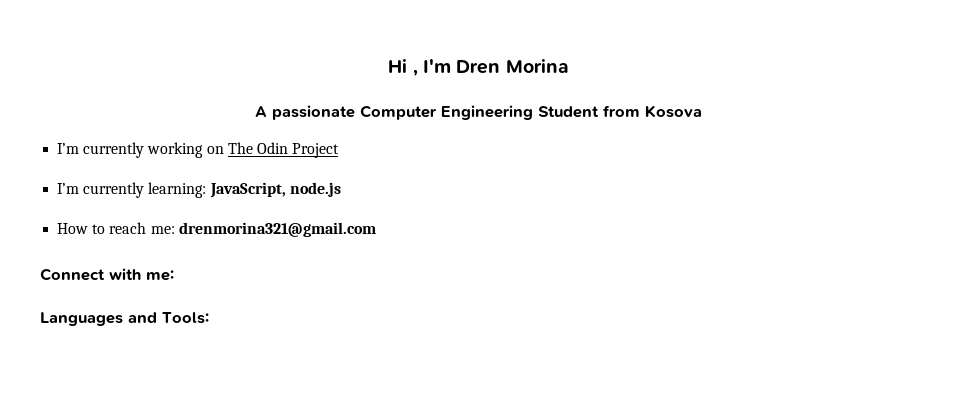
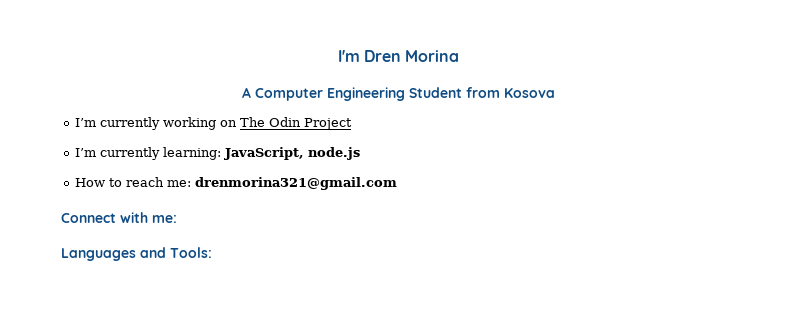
- Hi , I'm Dren Morina
+ I'm Dren Morina
- A passionate Computer Engineering Student from Kosova
+ A Computer Engineering Student from Kosova

